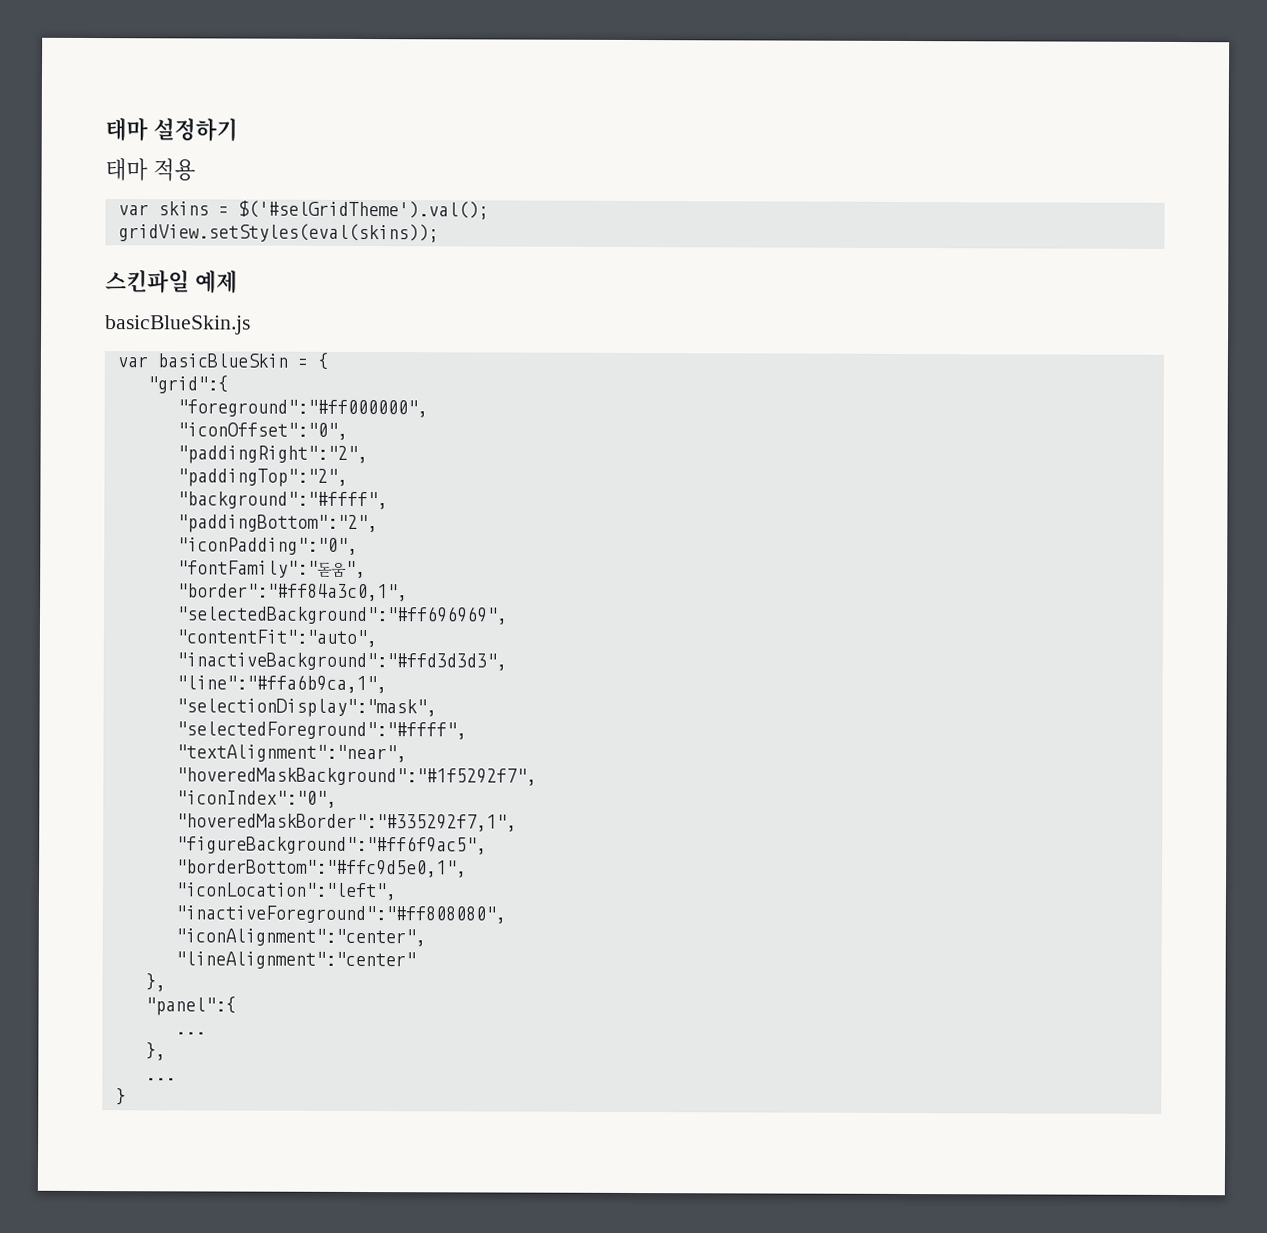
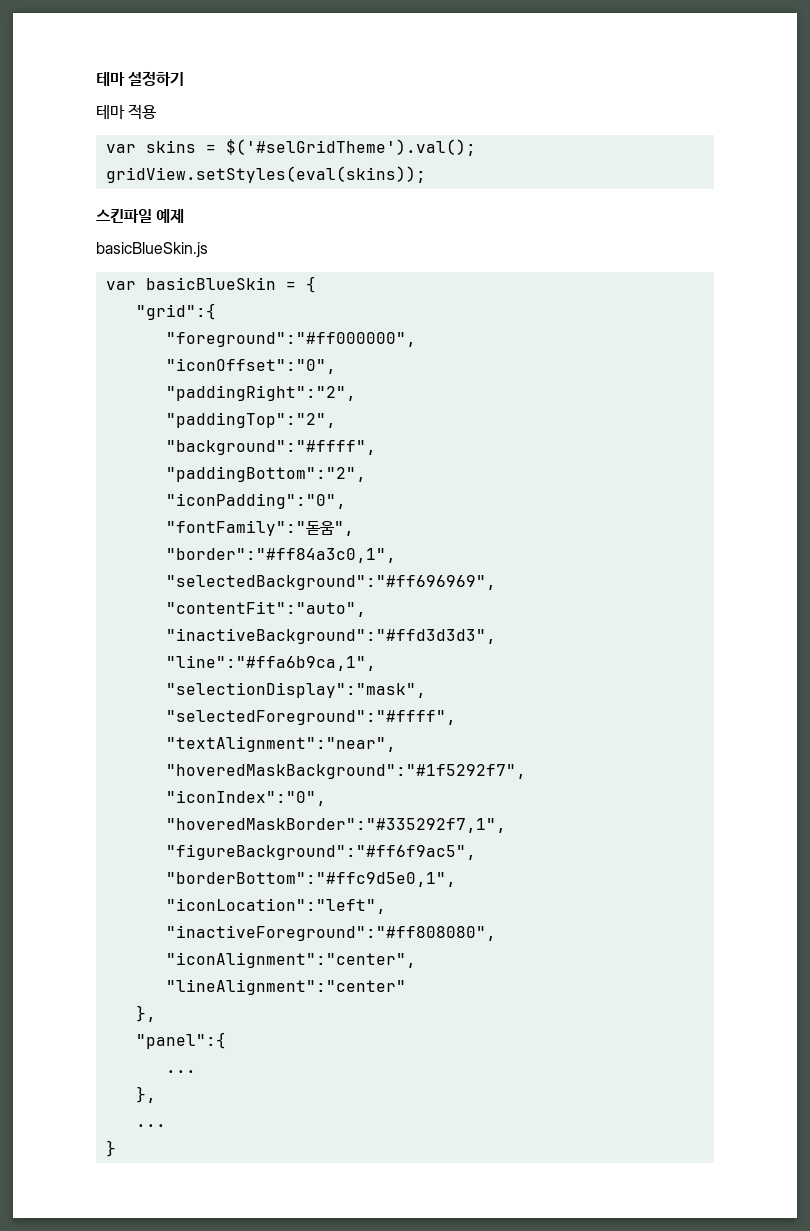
- 태마 설정하기
+ 테마 설정하기
- 태마 적용
+ 테마 적용

